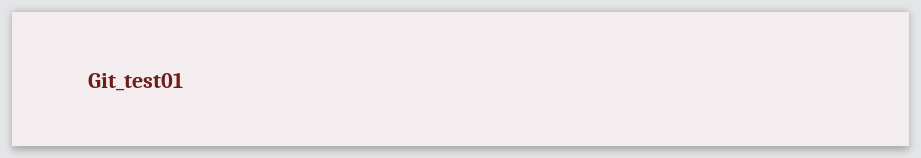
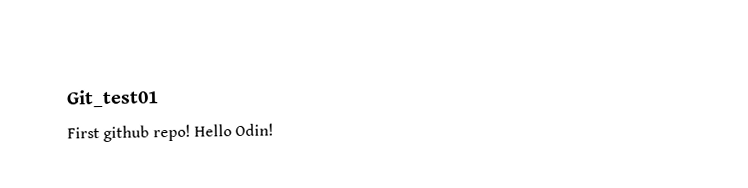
+ First github repo! Hello Odin!

